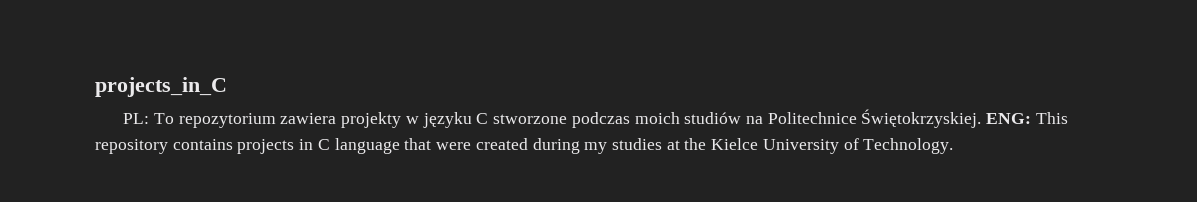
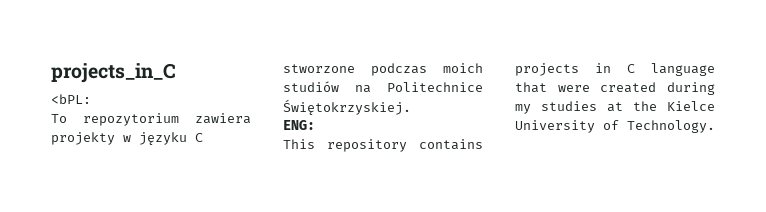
- PL: To repozytorium zawiera projekty w języku C stworzone podczas moich studiów na Politechnice Świętokrzyskiej. ENG: This repository contains projects in C language that were created during my studies at the Kielce University of Technology.
+ <bPL:
+ To repozytorium zawiera projekty w języku C stworzone podczas moich studiów na Politechnice Świętokrzyskiej.
+ ENG:
+ This repository contains projects in C language that were created during my studies at the Kielce University of Technology.

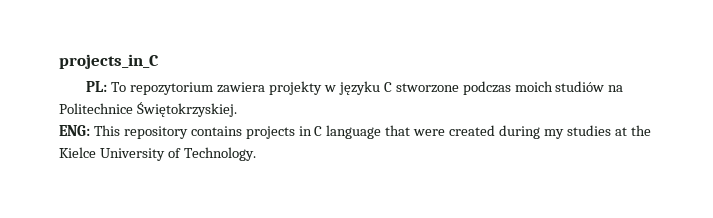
- <bPL:
- To repozytorium zawiera projekty w języku C stworzone podczas moich studiów na Politechnice Świętokrzyskiej.
+ PL: To repozytorium zawiera projekty w języku C stworzone podczas moich studiów na Politechnice Świętokrzyskiej.
- ENG:
- This repository contains projects in C language that were created during my studies at the Kielce University of Technology.
+ ENG: This repository contains projects in C language that were created during my studies at the Kielce University of Technology.

